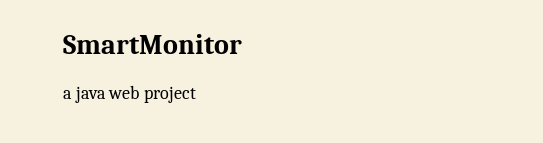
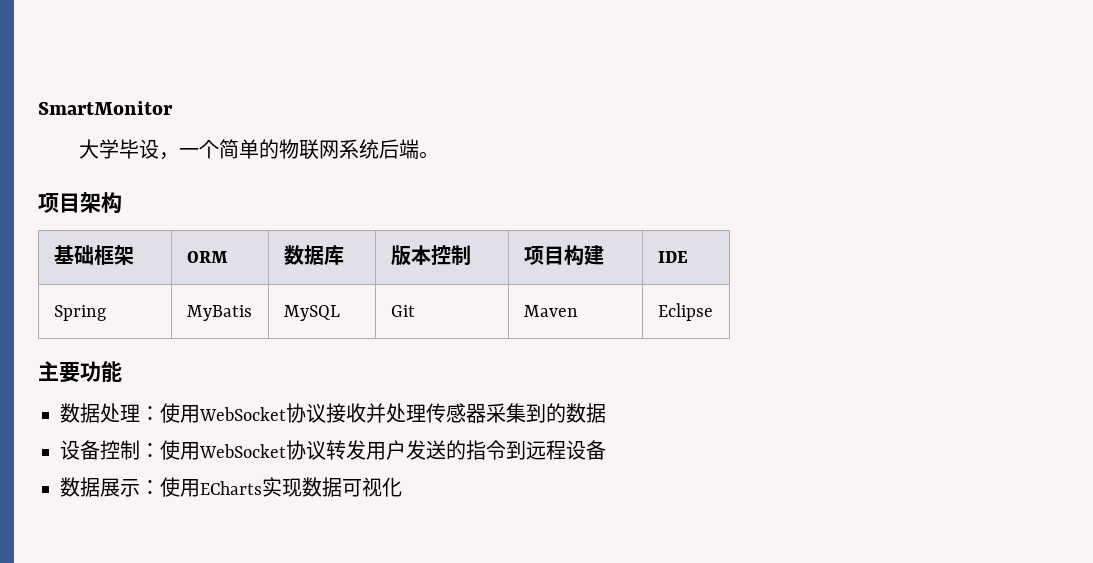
- a java web project
+ 大学毕设，一个简单的物联网系统后端。
+ 项目架构
+ 基础框架 | ORM | 数据库 | 版本控制 | 项目构建 | IDE
+ Spring | MyBatis | MySQL | Git | Maven | Eclipse
+ 主要功能
+ 数据处理：使用WebSocket协议接收并处理传感器采集到的数据
+ 设备控制：使用WebSocket协议转发用户发送的指令到远程设备
+ 数据展示：使用ECharts实现数据可视化

